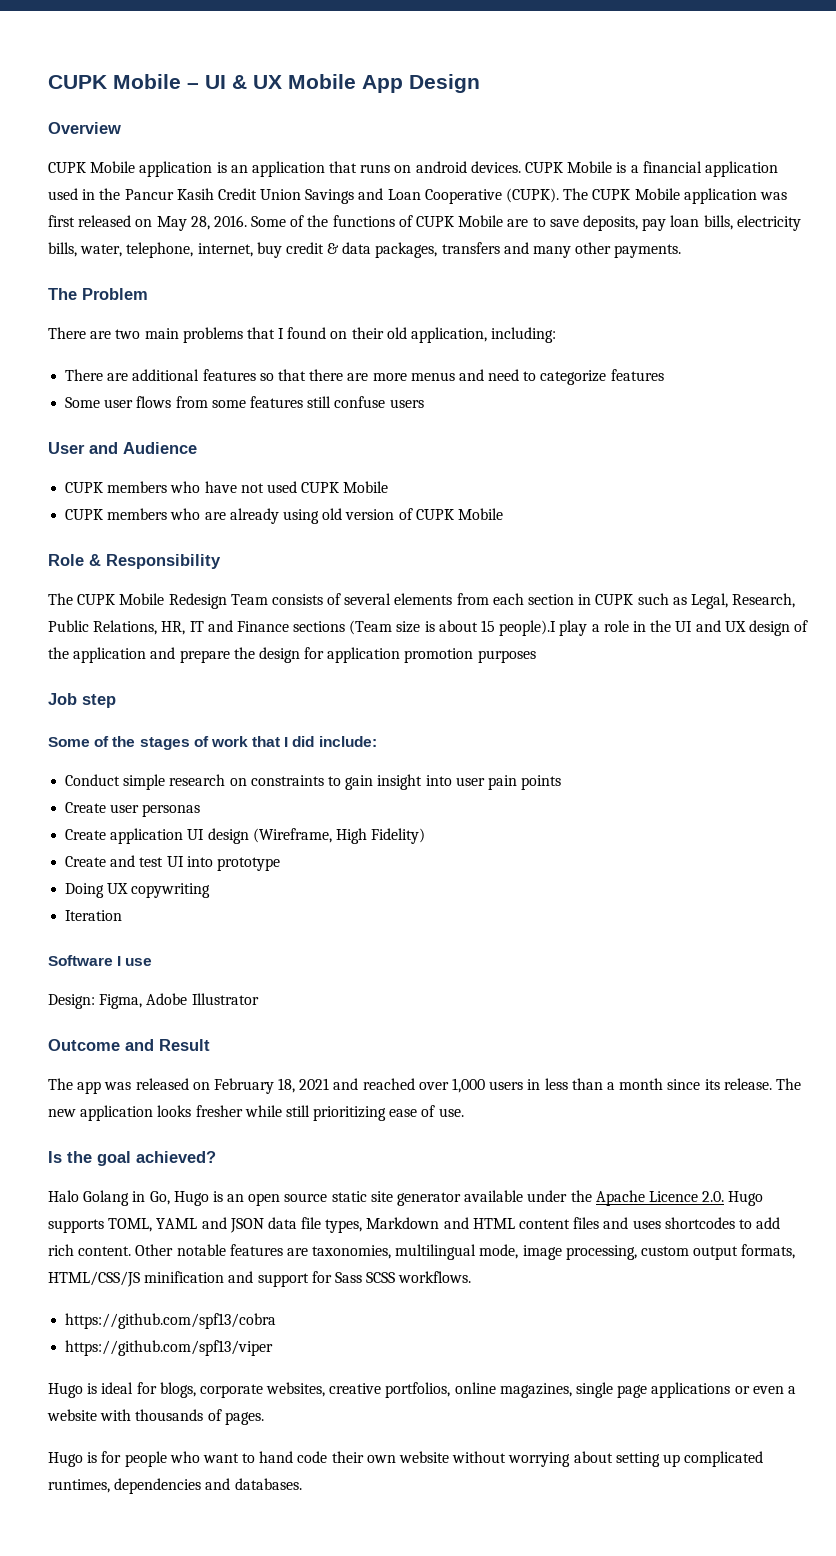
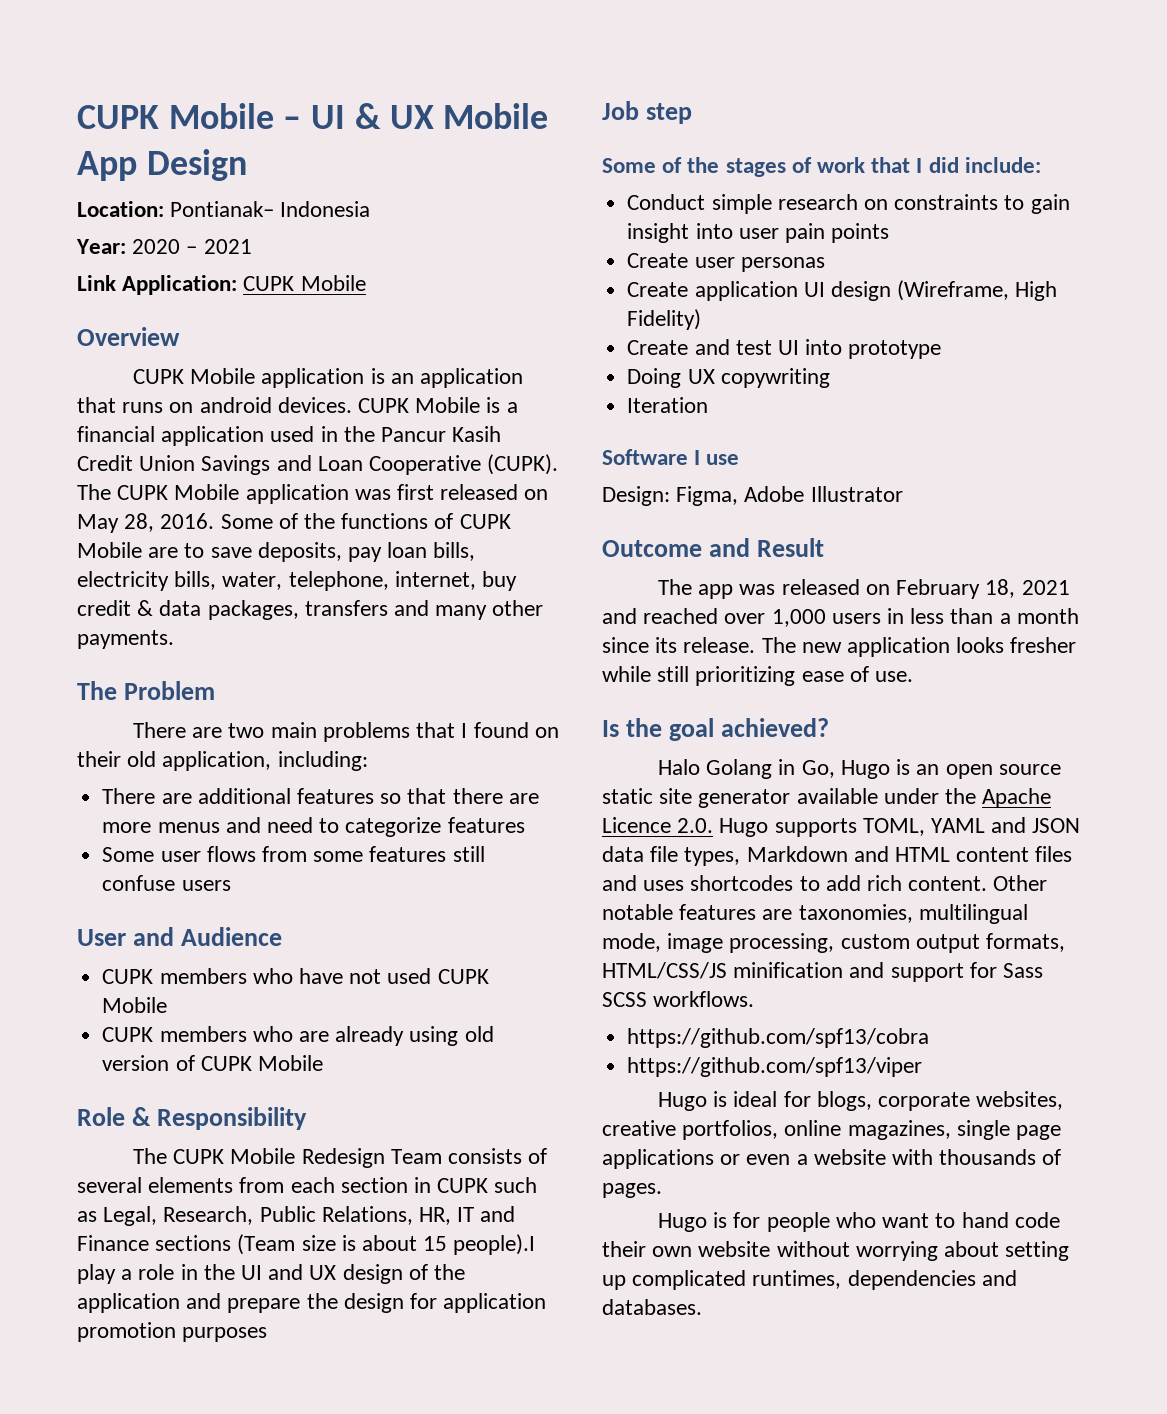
+ Location: Pontianak– Indonesia
+ Year: 2020 – 2021
+ Link Application: CUPK Mobile

